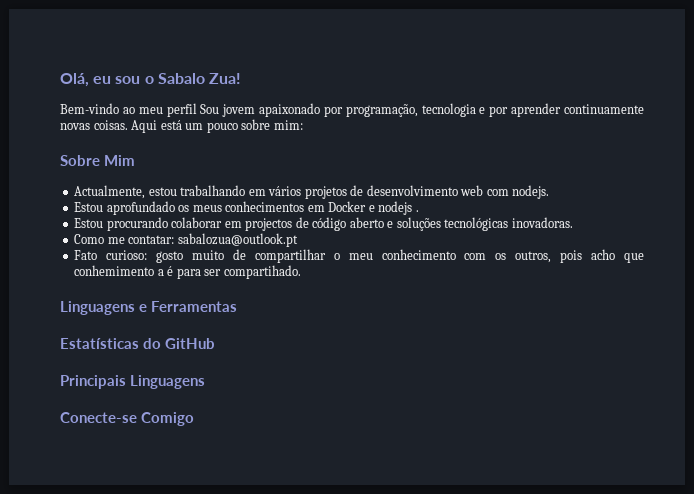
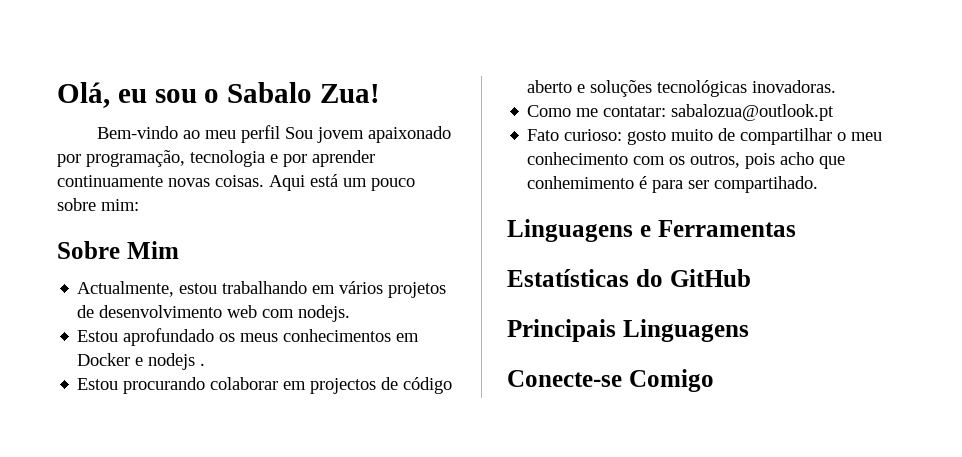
- Fato curioso: gosto muito de compartilhar o meu conhecimento com os outros, pois acho que conhemimento a é para ser compartihado.
+ Fato curioso: gosto muito de compartilhar o meu conhecimento com os outros, pois acho que conhemimento é para ser compartihado.

